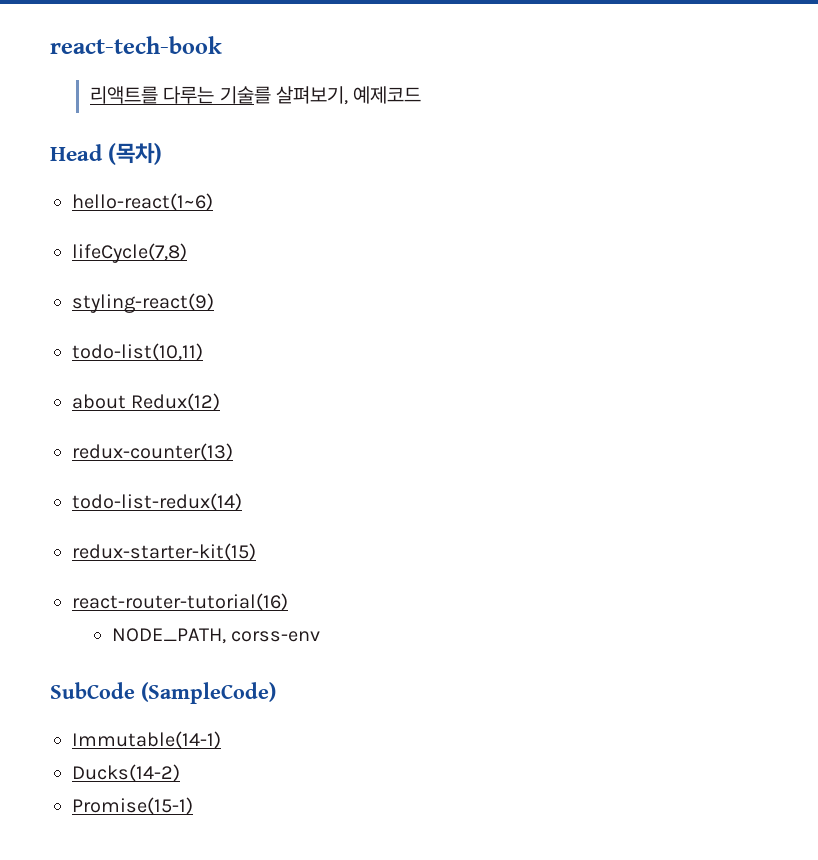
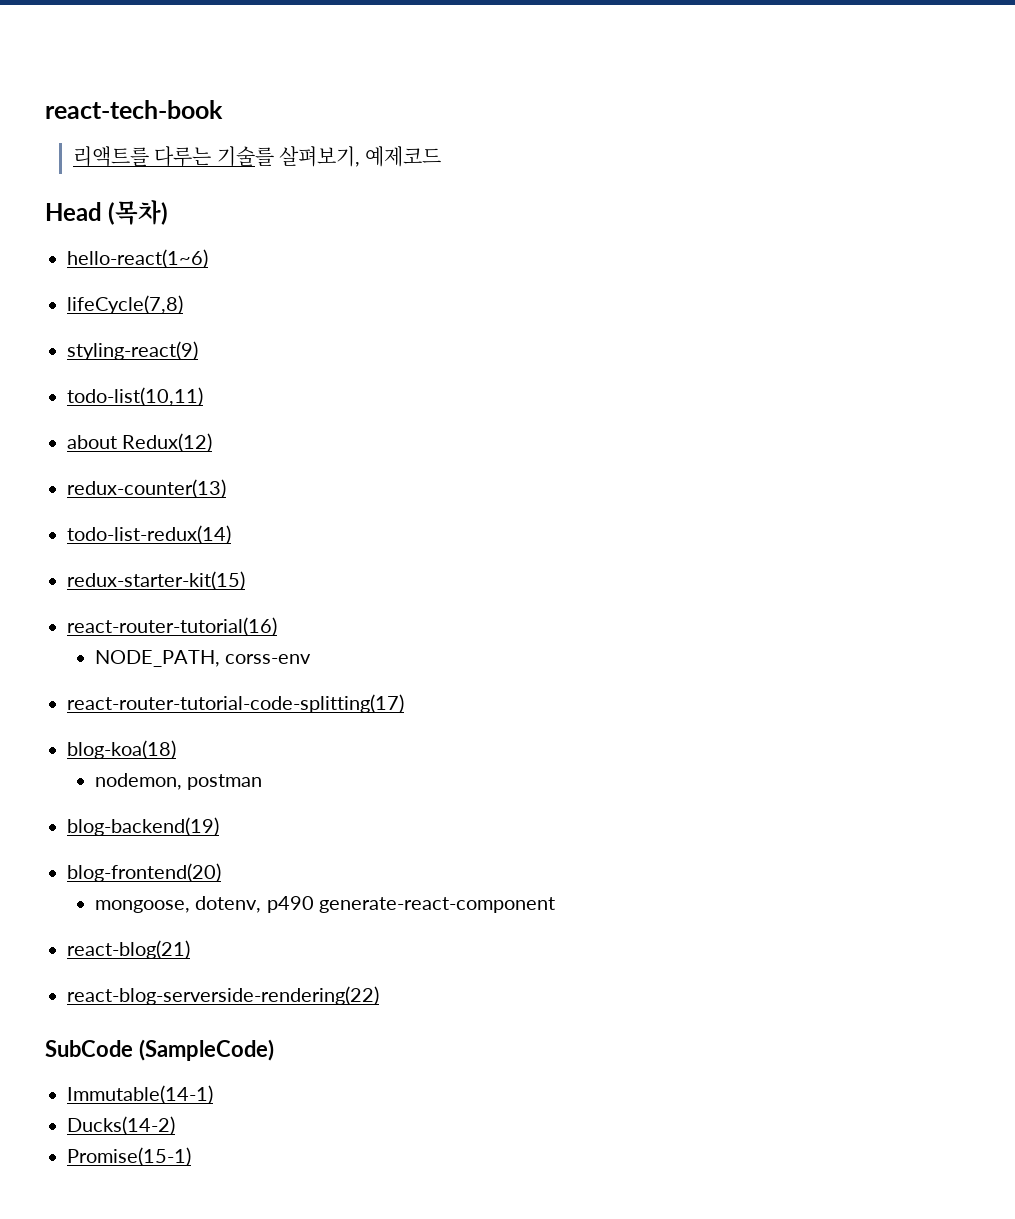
+ react-router-tutorial-code-splitting(17)
+ blog-koa(18)
+ nodemon, postman
+ blog-backend(19)
+ blog-frontend(20)
+ mongoose, dotenv, p490 generate-react-component
+ react-blog(21)
+ react-blog-serverside-rendering(22)

